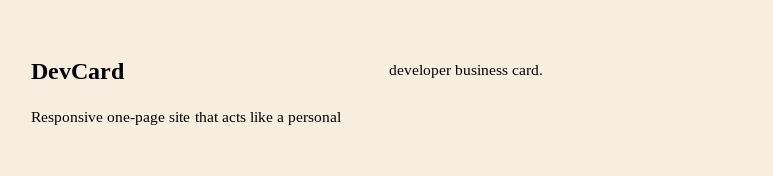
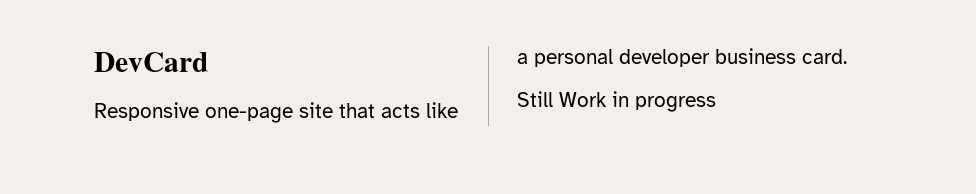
+ Still Work in progress

